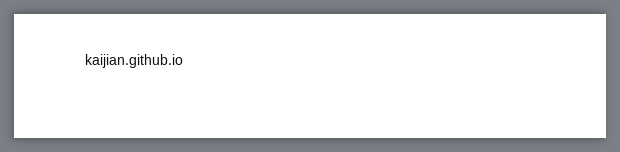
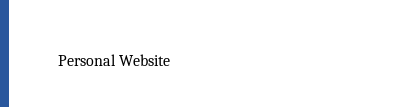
- kaijian.github.io
+ Personal Website

